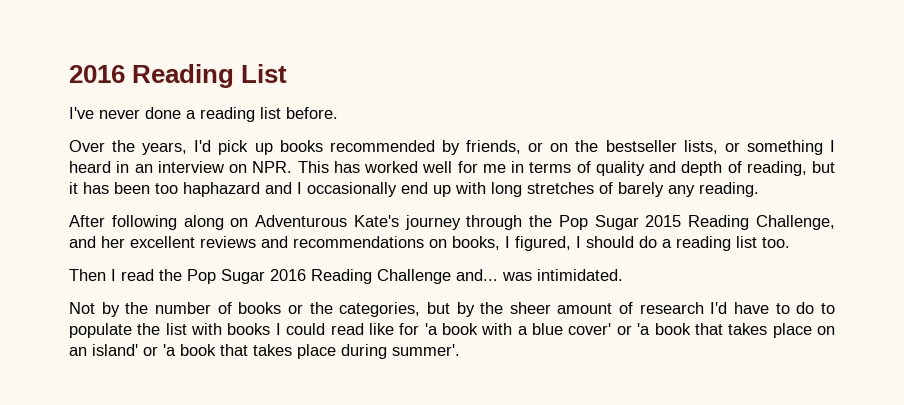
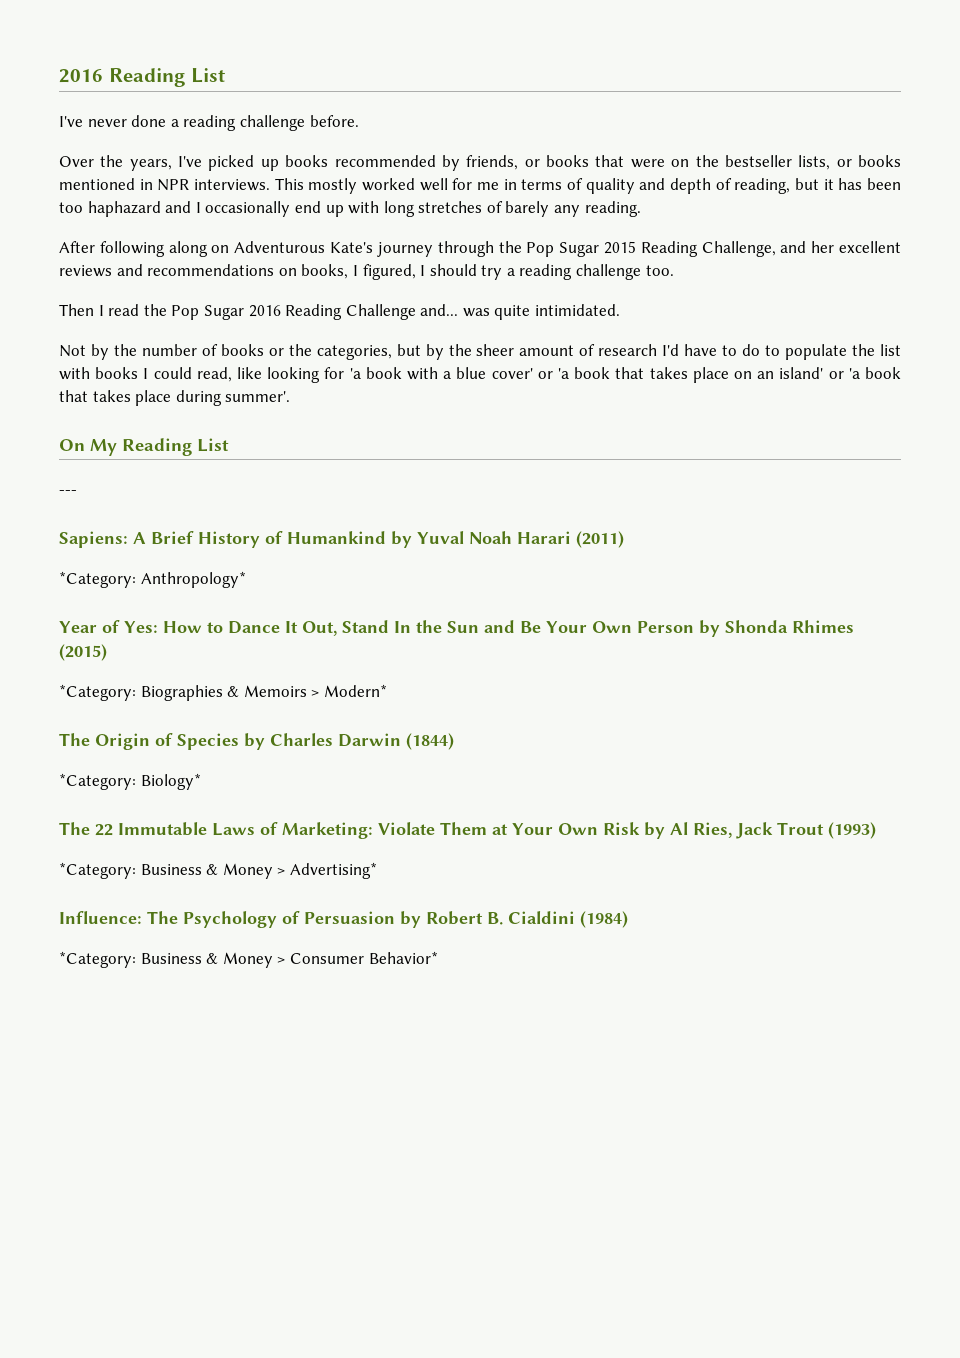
- I've never done a reading list before.
+ I've never done a reading challenge before.
- Over the years, I'd pick up books recommended by friends, or on the bestseller lists, or something I heard in an interview on NPR. This has worked well for me in terms of quality and depth of reading, but it has been too haphazard and I occasionally end up with long stretches of barely any reading.
+ Over the years, I've picked up books recommended by friends, or books that were on the bestseller lists, or books mentioned in NPR interviews. This mostly worked well for me in terms of quality and depth of reading, but it has been too haphazard and I occasionally end up with long stretches of barely any reading.
- After following along on Adventurous Kate's journey through the Pop Sugar 2015 Reading Challenge, and her excellent reviews and recommendations on books, I figured, I should do a reading list too.
+ After following along on Adventurous Kate's journey through the Pop Sugar 2015 Reading Challenge, and her excellent reviews and recommendations on books, I figured, I should try a reading challenge too.
- Then I read the Pop Sugar 2016 Reading Challenge and... was intimidated.
+ Then I read the Pop Sugar 2016 Reading Challenge and... was quite intimidated.
- Not by the number of books or the categories, but by the sheer amount of research I'd have to do to populate the list with books I could read like for 'a book with a blue cover' or 'a book that takes place on an island' or 'a book that takes place during summer'.
+ Not by the number of books or the categories, but by the sheer amount of research I'd have to do to populate the list with books I could read, like looking for 'a book with a blue cover' or 'a book that takes place on an island' or 'a book that takes place during summer'.
+ On My Reading List
+ ---
+ Sapiens: A Brief History of Humankind by Yuval Noah Harari (2011)
+ *Category: Anthropology*
+ Year of Yes: How to Dance It Out, Stand In the Sun and Be Your Own Person by Shonda Rhimes (2015)
+ *Category: Biographies & Memoirs > Modern*
+ The Origin of Species by Charles Darwin (1844)
+ *Category: Biology*
+ The 22 Immutable Laws of Marketing: Violate Them at Your Own Risk by Al Ries, Jack Trout (1993)
+ *Category: Business & Money > Advertising*
+ Influence: The Psychology of Persuasion by Robert B. Cialdini (1984)
+ *Category: Business & Money > Consumer Behavior*

